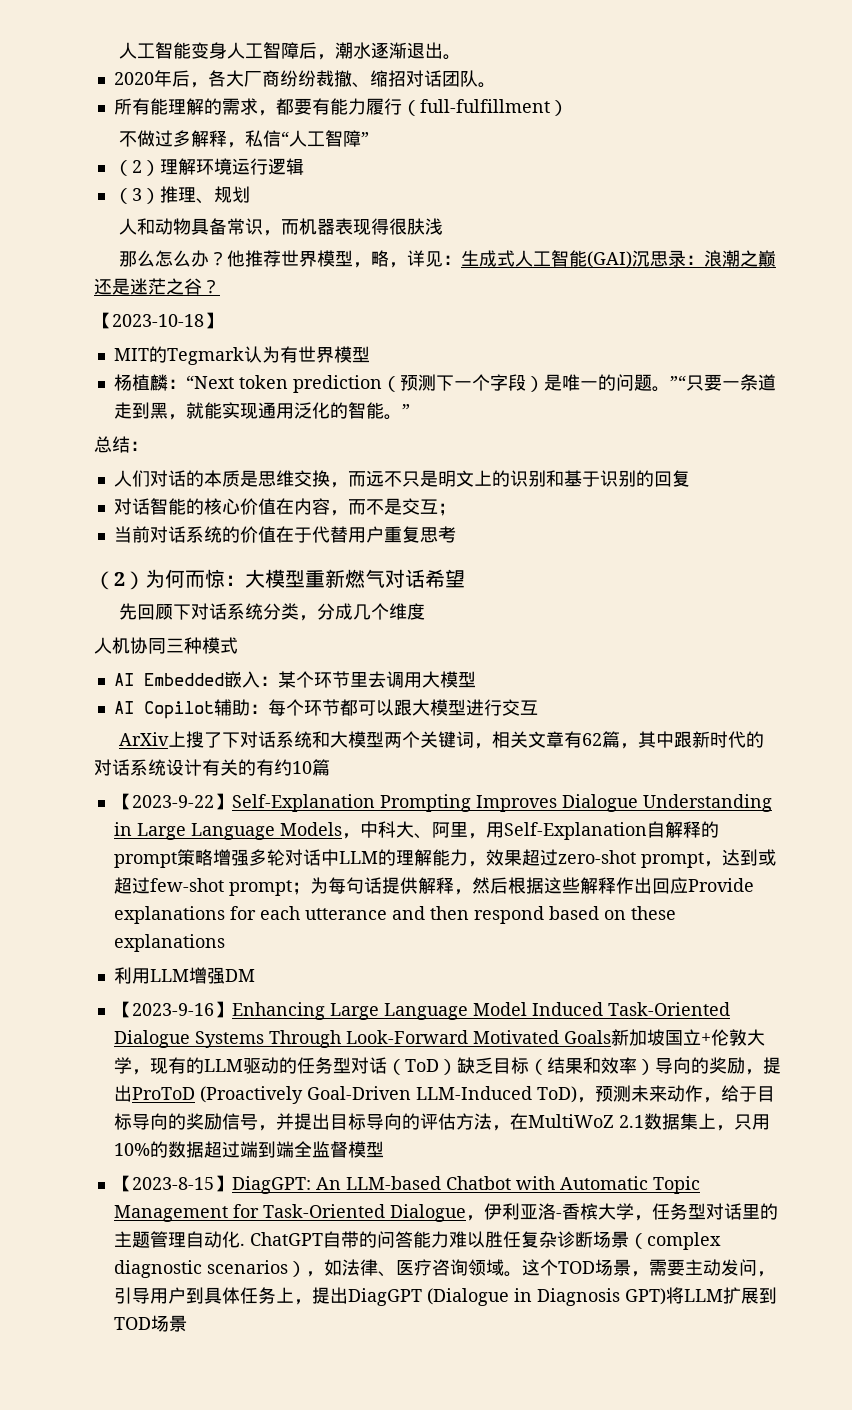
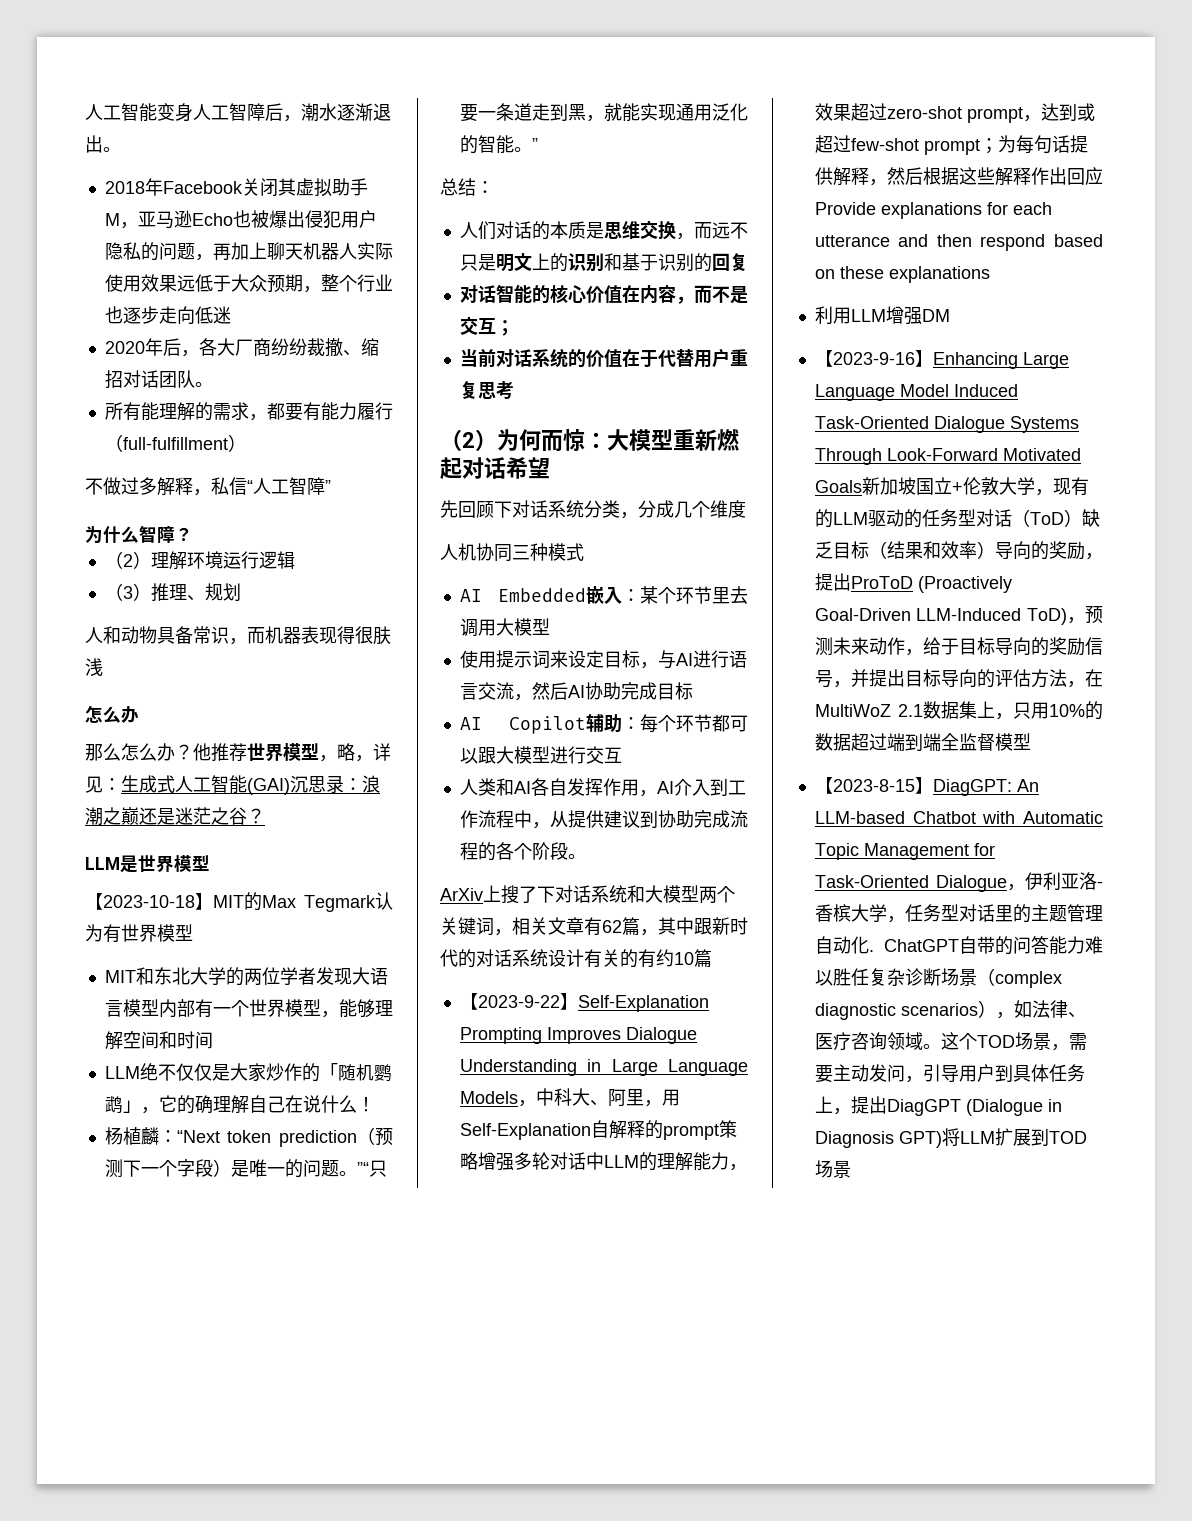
+ 2018年Facebook关闭其虚拟助手M，亚马逊Echo也被爆出侵犯用户隐私的问题，再加上聊天机器人实际使用效果远低于大众预期，整个行业也逐步走向低迷
+ 为什么智障？
  人和动物具备常识，而机器表现得很肤浅
+ 怎么办
+ LLM是世界模型
- 【2023-10-18】
- MIT的Tegmark认为有世界模型
+ 【2023-10-18】MIT的Max Tegmark认为有世界模型
+ MIT和东北大学的两位学者发现大语言模型内部有一个世界模型，能够理解空间和时间
+ LLM绝不仅仅是大家炒作的「随机鹦鹉」，它的确理解自己在说什么！
- （2）为何而惊：大模型重新燃气对话希望
+ （2）为何而惊：大模型重新燃起对话希望
+ 使用提示词来设定目标，与AI进行语言交流，然后AI协助完成目标
+ 人类和AI各自发挥作用，AI介入到工作流程中，从提供建议到协助完成流程的各个阶段。

